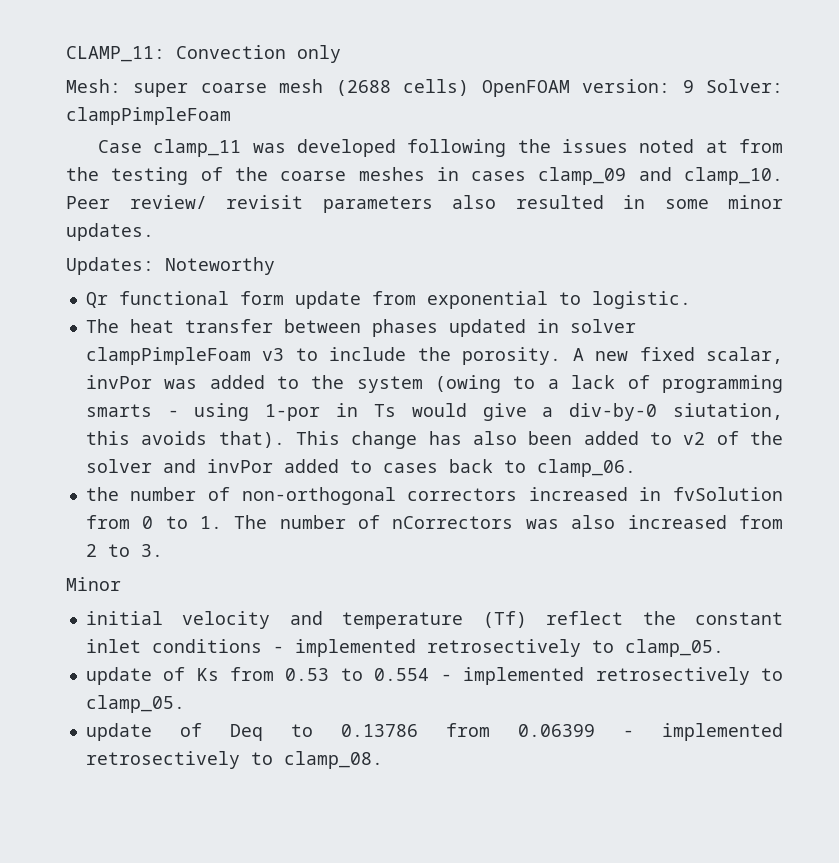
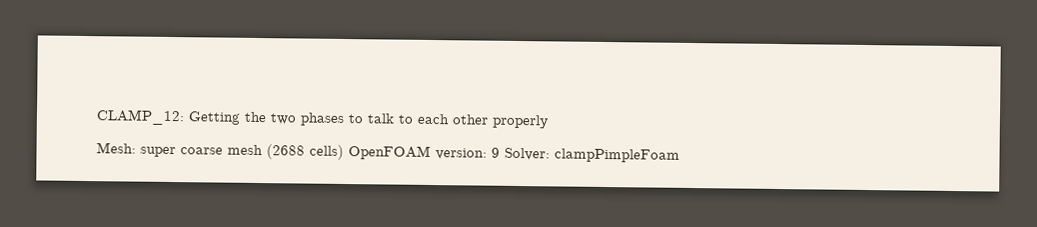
- CLAMP_11: Convection only
+ CLAMP_12: Getting the two phases to talk to each other properly
- Case clamp_11 was developed following the issues noted at from the testing of the coarse meshes in cases clamp_09 and clamp_10. Peer review/ revisit parameters also resulted in some minor updates.
- Updates: Noteworthy
- Qr functional form update from exponential to logistic.
- The heat transfer between phases updated in solver clampPimpleFoam v3 to include the porosity. A new fixed scalar, invPor was added to the system (owing to a lack of programming smarts - using 1-por in Ts would give a div-by-0 siutation, this avoids that). This change has also been added to v2 of the solver and invPor added to cases back to clamp_06.
- the number of non-orthogonal correctors increased in fvSolution from 0 to 1. The number of nCorrectors was also increased from 2 to 3.
- Minor
- initial velocity and temperature (Tf) reflect the constant inlet conditions - implemented retrosectively to clamp_05.
- update of Ks from 0.53 to 0.554 - implemented retrosectively to clamp_05.
- update of Deq to 0.13786 from 0.06399 - implemented retrosectively to clamp_08.

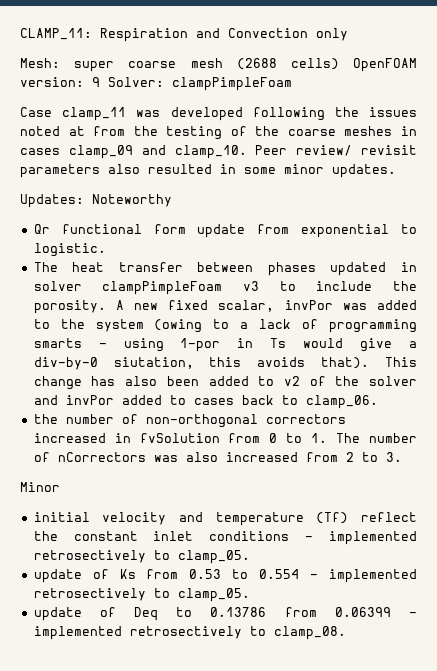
- CLAMP_12: Getting the two phases to talk to each other properly
+ CLAMP_11: Respiration and Convection only
+ Case clamp_11 was developed following the issues noted at from the testing of the coarse meshes in cases clamp_09 and clamp_10. Peer review/ revisit parameters also resulted in some minor updates.
+ Updates: Noteworthy
+ Qr functional form update from exponential to logistic.
+ The heat transfer between phases updated in solver clampPimpleFoam v3 to include the porosity. A new fixed scalar, invPor was added to the system (owing to a lack of programming smarts - using 1-por in Ts would give a div-by-0 siutation, this avoids that). This change has also been added to v2 of the solver and invPor added to cases back to clamp_06.
+ the number of non-orthogonal correctors increased in fvSolution from 0 to 1. The number of nCorrectors was also increased from 2 to 3.
+ Minor
+ initial velocity and temperature (Tf) reflect the constant inlet conditions - implemented retrosectively to clamp_05.
+ update of Ks from 0.53 to 0.554 - implemented retrosectively to clamp_05.
+ update of Deq to 0.13786 from 0.06399 - implemented retrosectively to clamp_08.

